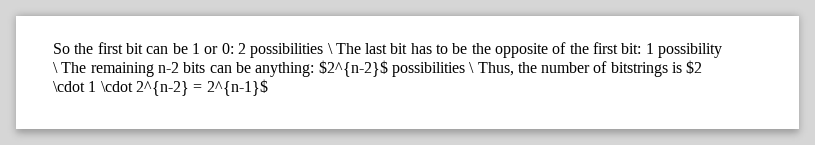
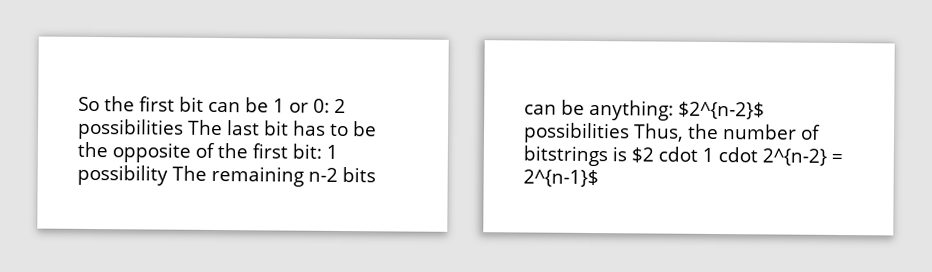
- So the first bit can be 1 or 0: 2 possibilities \ The last bit has to be the opposite of the first bit: 1 possibility \ The remaining n-2 bits can be anything: $2^{n-2}$ possibilities \ Thus, the number of bitstrings is $2 \cdot 1 \cdot 2^{n-2} = 2^{n-1}$
+ So the first bit can be 1 or 0: 2 possibilities The last bit has to be the opposite of the first bit: 1 possibility The remaining n-2 bits can be anything: $2^{n-2}$ possibilities Thus, the number of bitstrings is $2 cdot 1 cdot 2^{n-2} = 2^{n-1}$

